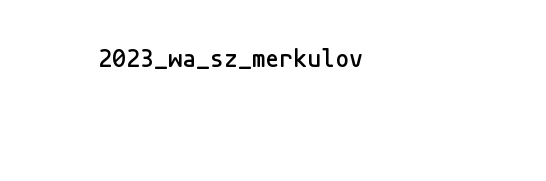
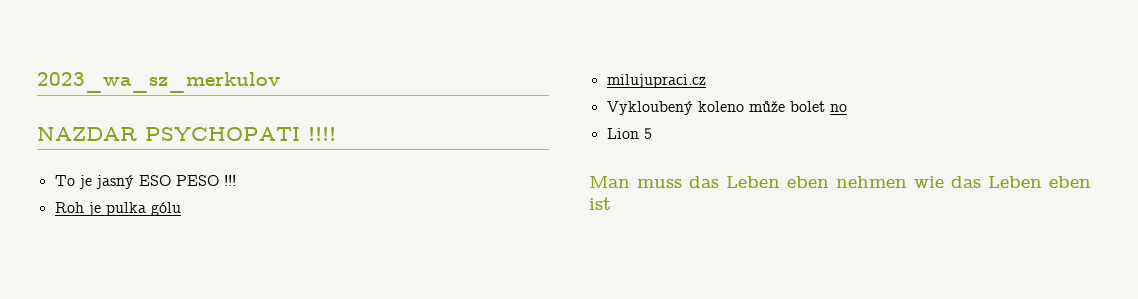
+ NAZDAR PSYCHOPATI !!!!
+ To je jasný ESO PESO !!!
+ Roh je pulka gólu
+ milujupraci.cz
+ Vykloubený koleno může bolet no
+ Lion 5
+ Man muss das Leben eben nehmen wie das Leben eben ist

